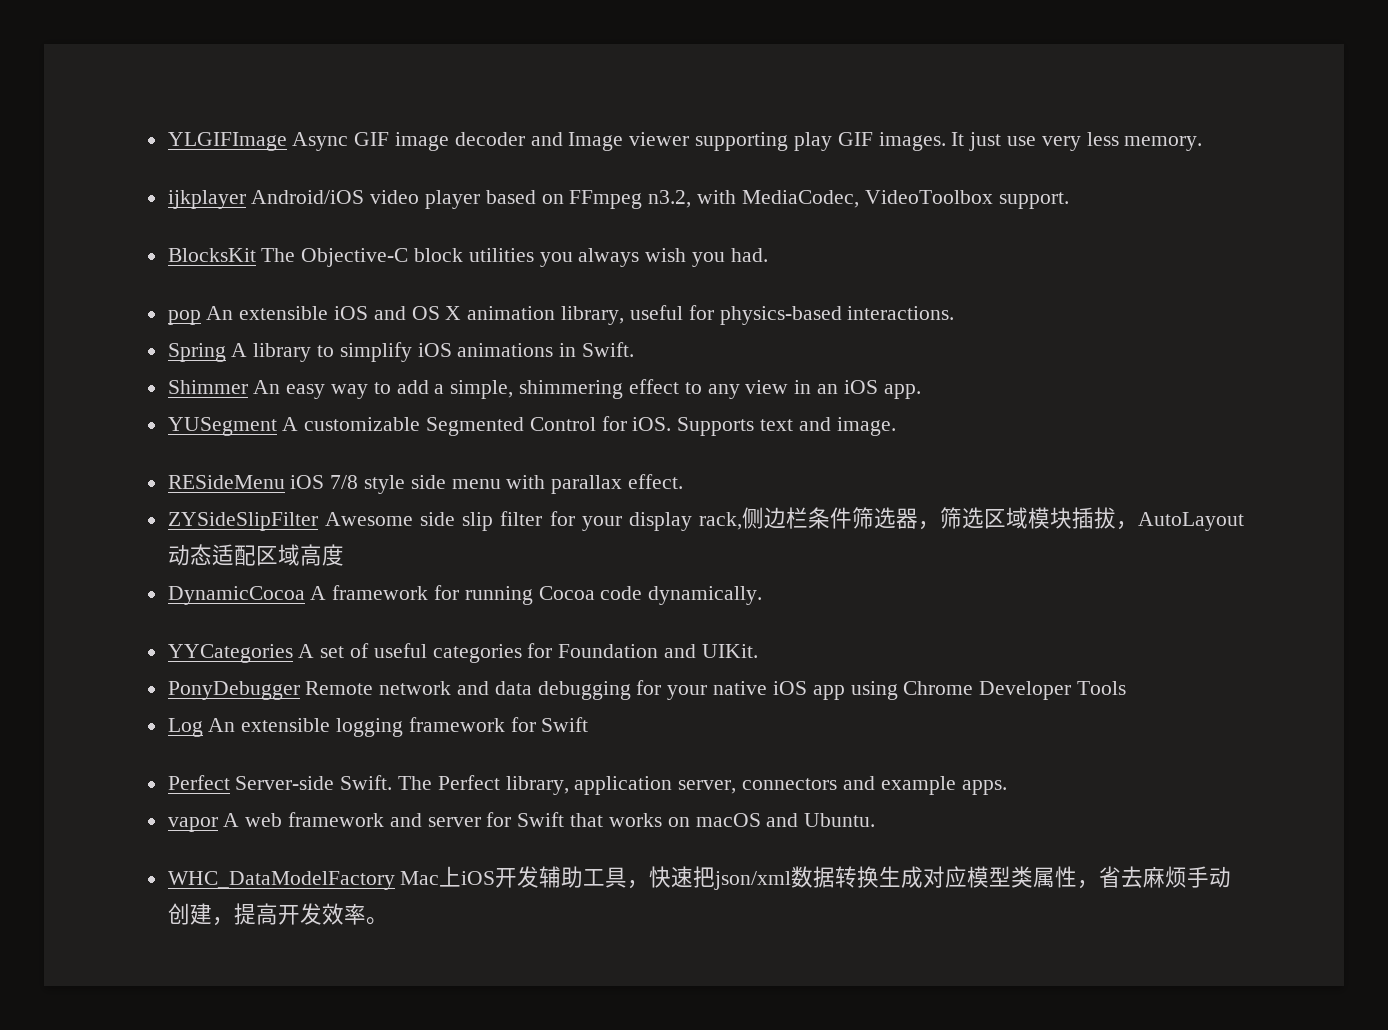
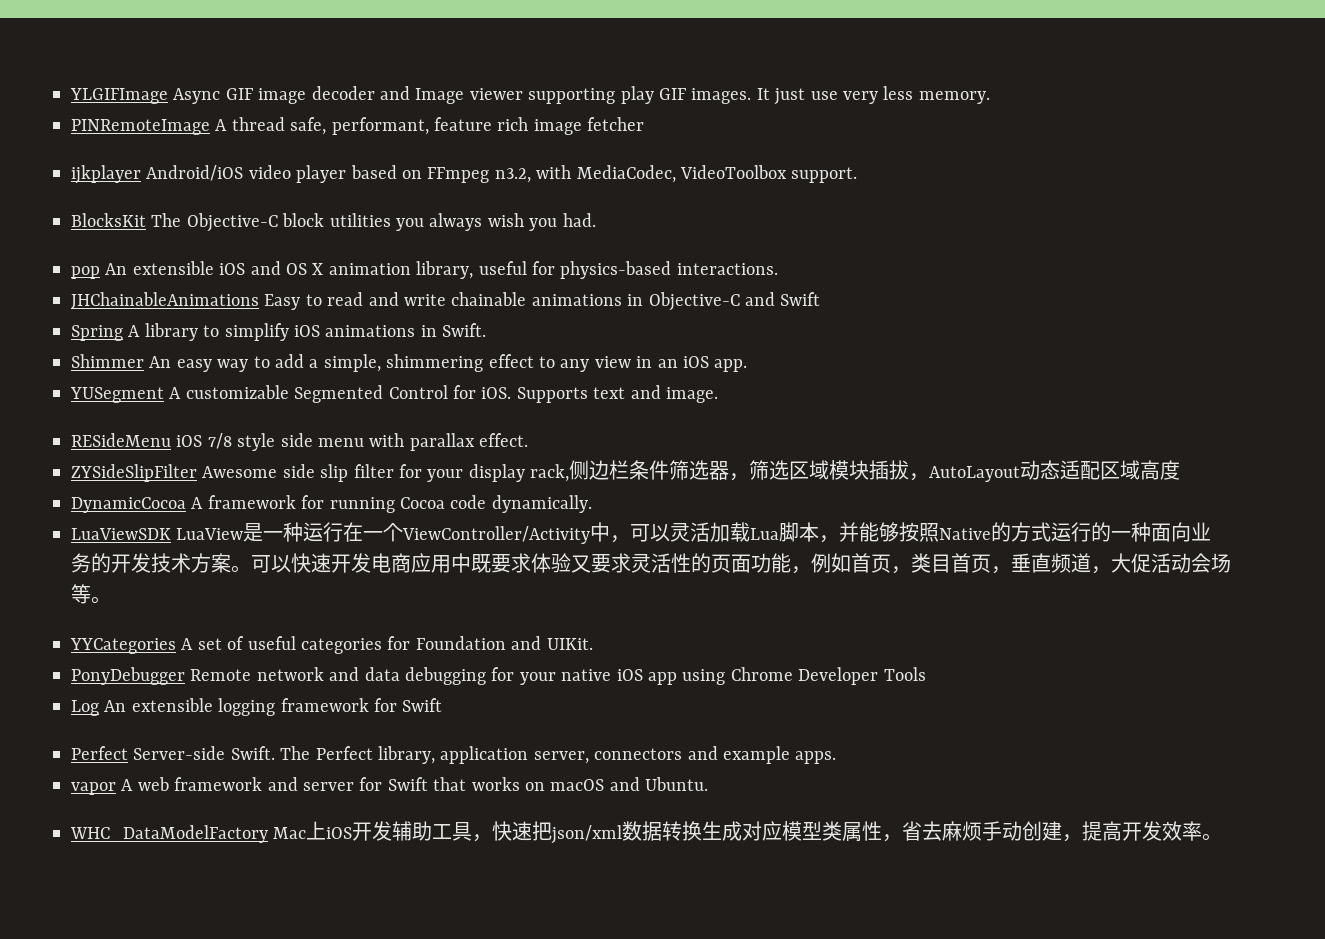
+ PINRemoteImage A thread safe, performant, feature rich image fetcher
+ JHChainableAnimations Easy to read and write chainable animations in Objective-C and Swift
+ LuaViewSDK LuaView是一种运行在一个ViewController/Activity中，可以灵活加载Lua脚本，并能够按照Native的方式运行的一种面向业务的开发技术方案。可以快速开发电商应用中既要求体验又要求灵活性的页面功能，例如首页，类目首页，垂直频道，大促活动会场等。

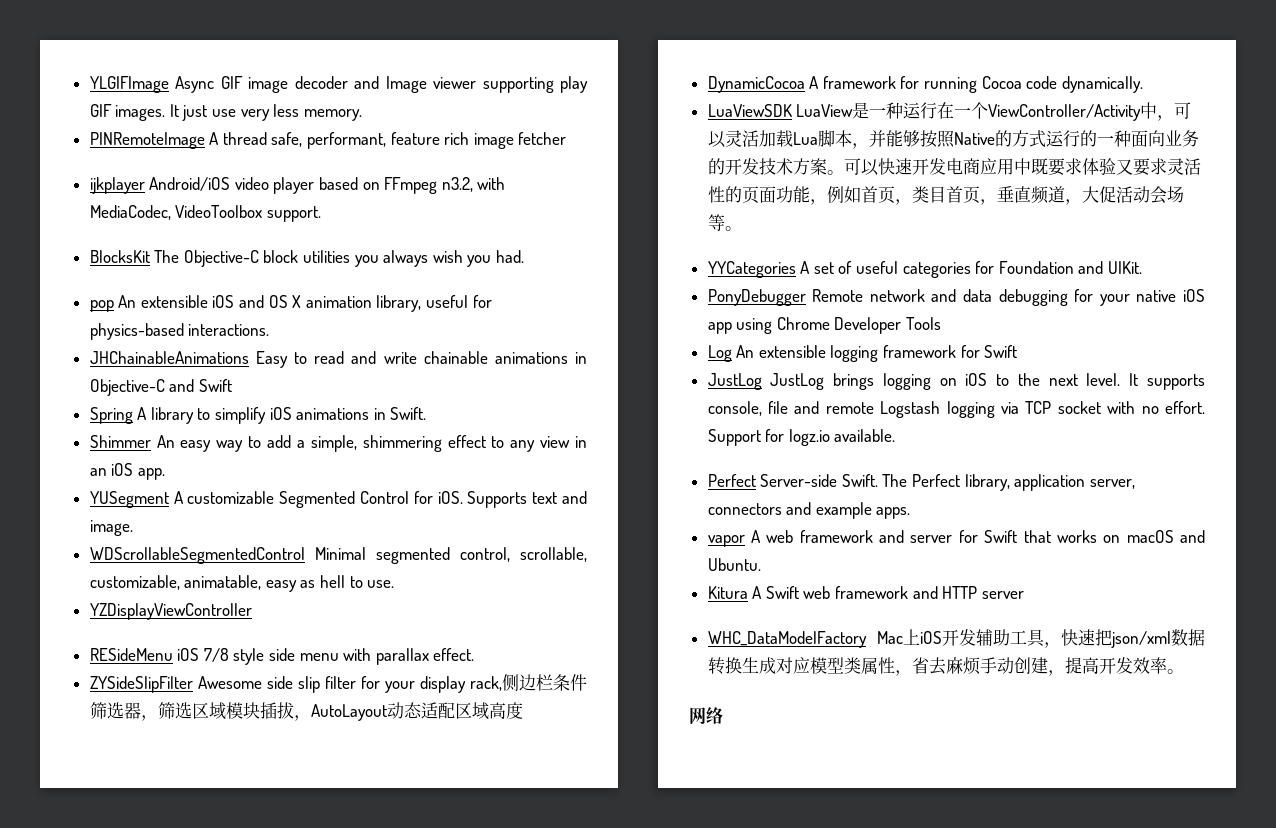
+ WDScrollableSegmentedControl Minimal segmented control, scrollable, customizable, animatable, easy as hell to use.
+ YZDisplayViewController
+ JustLog JustLog brings logging on iOS to the next level. It supports console, file and remote Logstash logging via TCP socket with no effort. Support for logz.io available.
+ Kitura A Swift web framework and HTTP server
+ 网络

